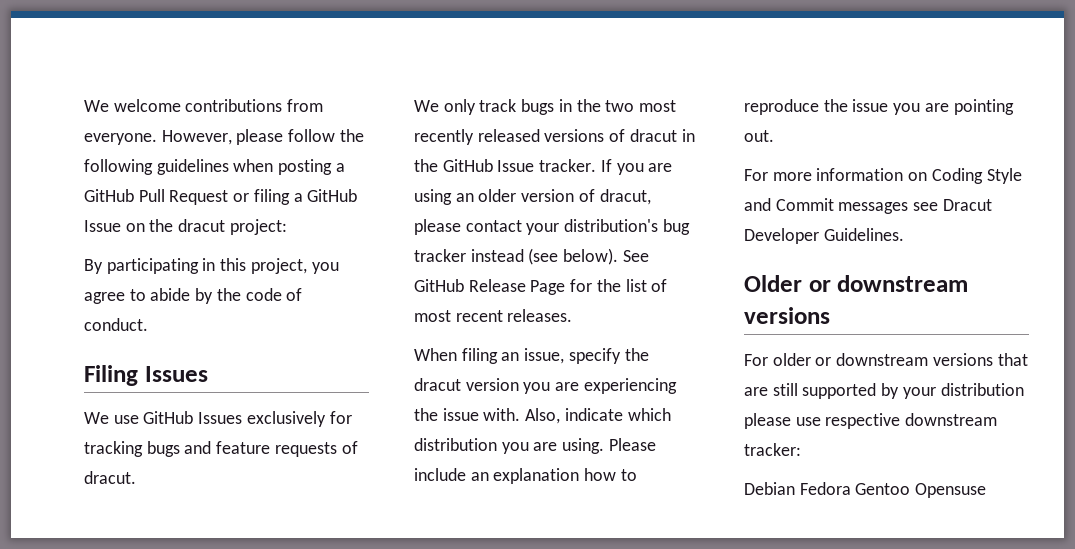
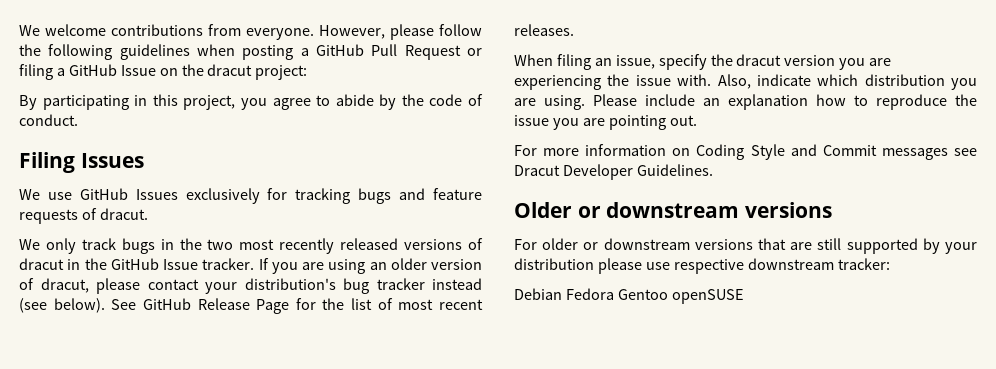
- Debian Fedora Gentoo Opensuse
+ Debian Fedora Gentoo openSUSE

